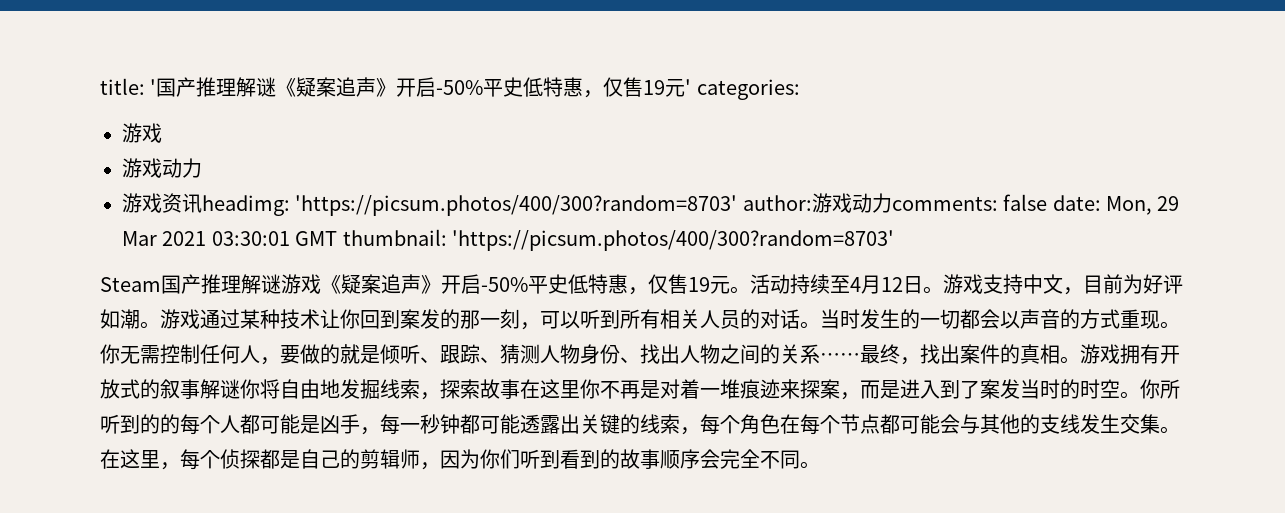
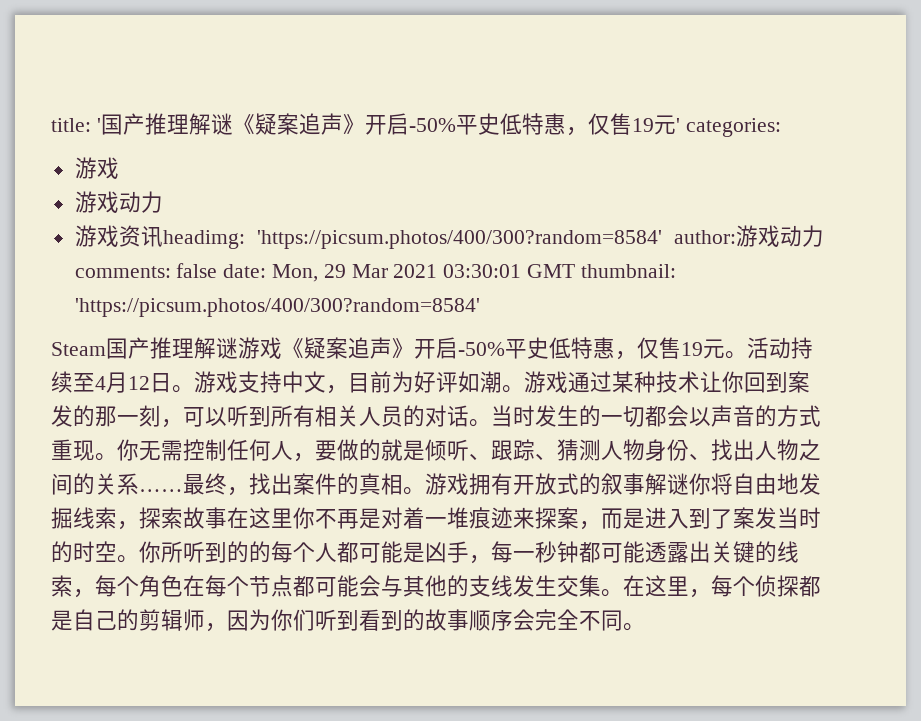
- 游戏资讯headimg: 'https://picsum.photos/400/300?random=8703' author:游戏动力comments: false date: Mon, 29 Mar 2021 03:30:01 GMT thumbnail: 'https://picsum.photos/400/300?random=8703'
+ 游戏资讯headimg: 'https://picsum.photos/400/300?random=8584' author:游戏动力comments: false date: Mon, 29 Mar 2021 03:30:01 GMT thumbnail: 'https://picsum.photos/400/300?random=8584'

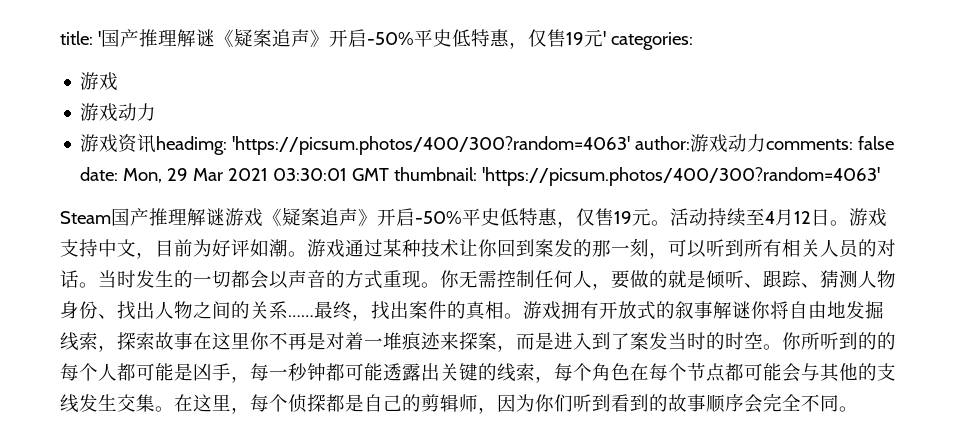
- 游戏资讯headimg: 'https://picsum.photos/400/300?random=8584' author:游戏动力comments: false date: Mon, 29 Mar 2021 03:30:01 GMT thumbnail: 'https://picsum.photos/400/300?random=8584'
+ 游戏资讯headimg: 'https://picsum.photos/400/300?random=4063' author:游戏动力comments: false date: Mon, 29 Mar 2021 03:30:01 GMT thumbnail: 'https://picsum.photos/400/300?random=4063'

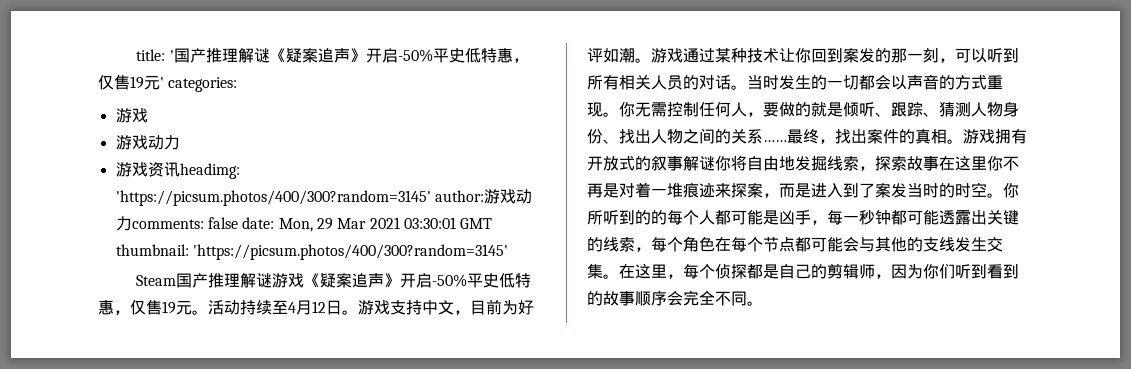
- 游戏资讯headimg: 'https://picsum.photos/400/300?random=4063' author:游戏动力comments: false date: Mon, 29 Mar 2021 03:30:01 GMT thumbnail: 'https://picsum.photos/400/300?random=4063'
+ 游戏资讯headimg: 'https://picsum.photos/400/300?random=3145' author:游戏动力comments: false date: Mon, 29 Mar 2021 03:30:01 GMT thumbnail: 'https://picsum.photos/400/300?random=3145'

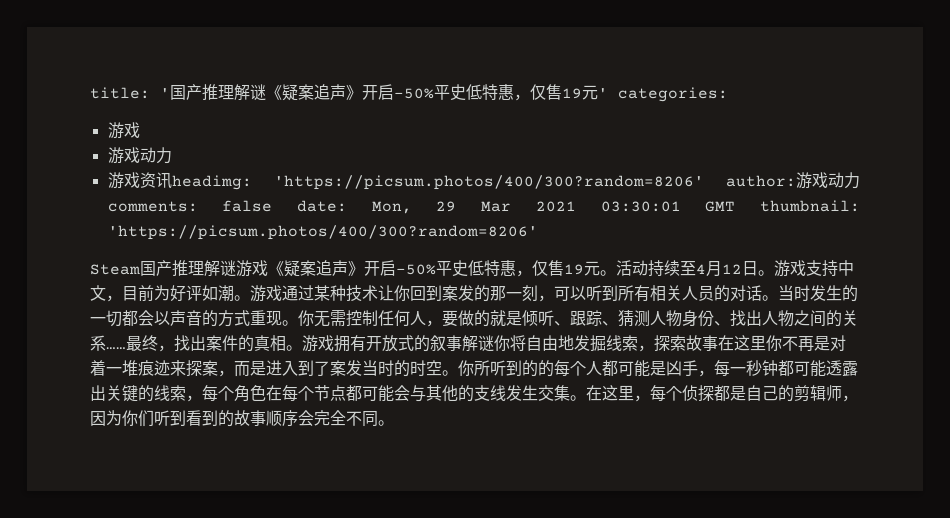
- 游戏资讯headimg: 'https://picsum.photos/400/300?random=3145' author:游戏动力comments: false date: Mon, 29 Mar 2021 03:30:01 GMT thumbnail: 'https://picsum.photos/400/300?random=3145'
+ 游戏资讯headimg: 'https://picsum.photos/400/300?random=8206' author:游戏动力comments: false date: Mon, 29 Mar 2021 03:30:01 GMT thumbnail: 'https://picsum.photos/400/300?random=8206'

